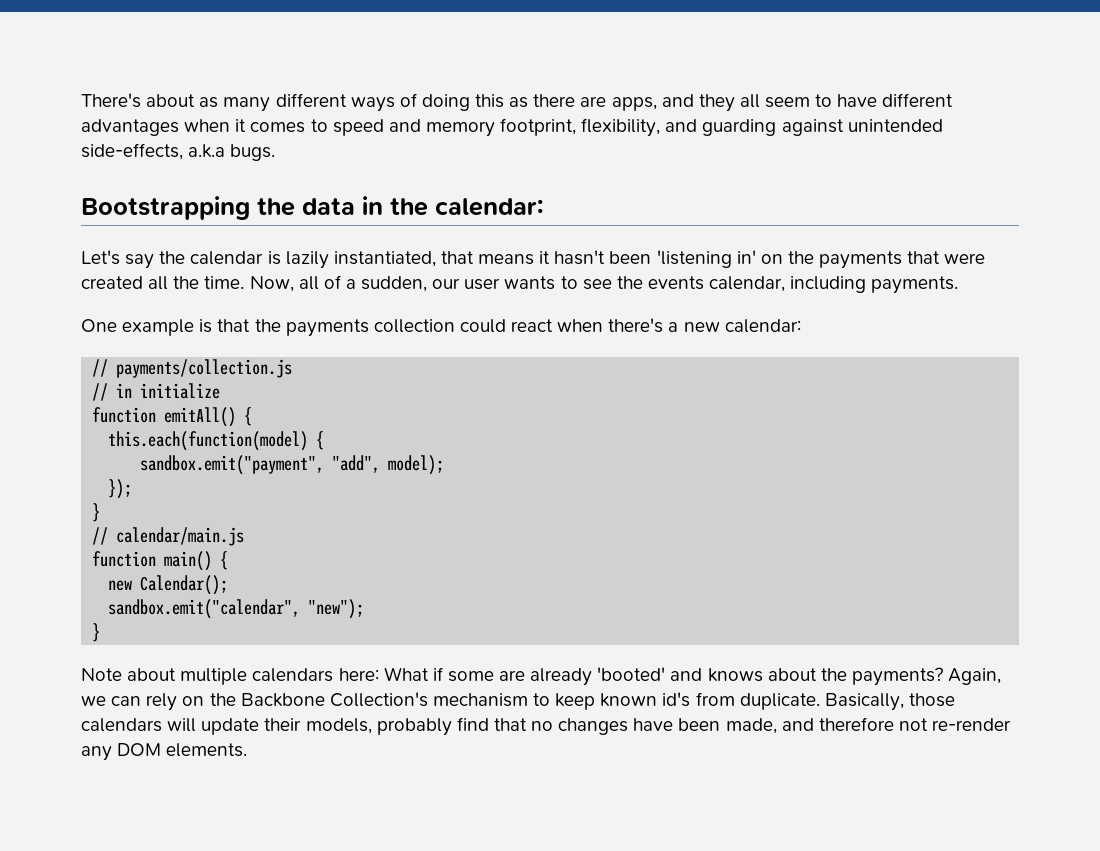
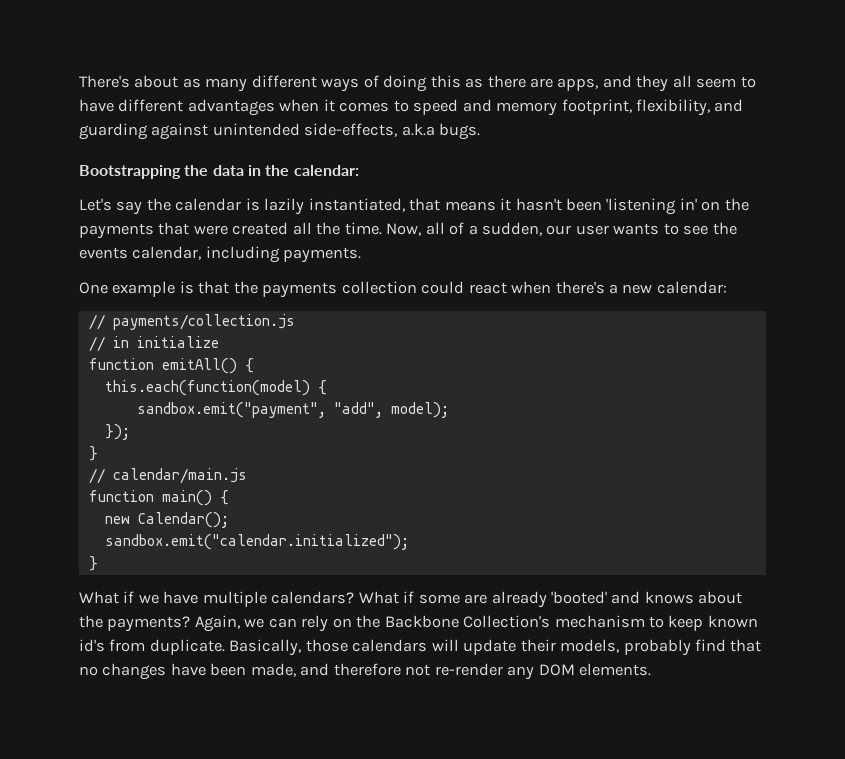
- sandbox.emit("calendar", "new");
+ sandbox.emit("calendar.initialized");
  }
- Note about multiple calendars here: What if some are already 'booted' and knows about the payments?
+ What if we have multiple calendars? What if some are already 'booted' and knows about the payments?

